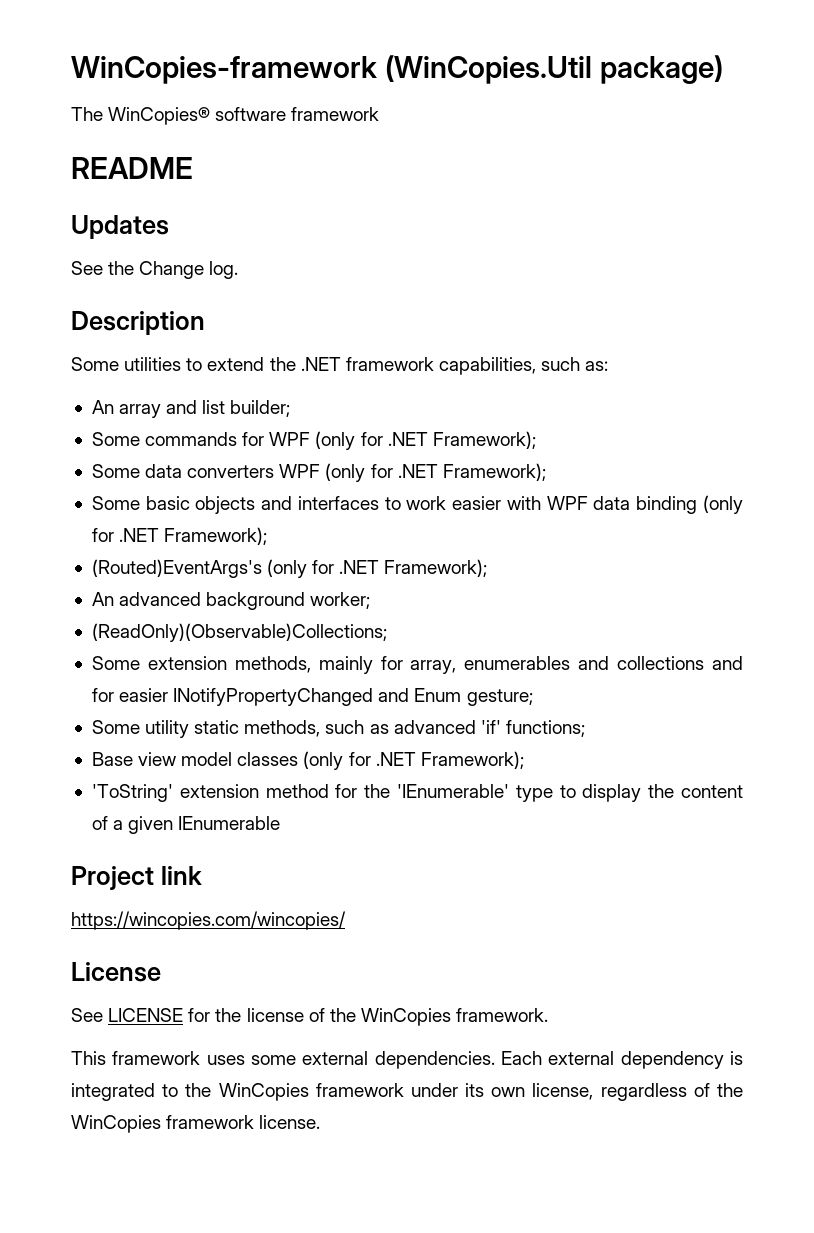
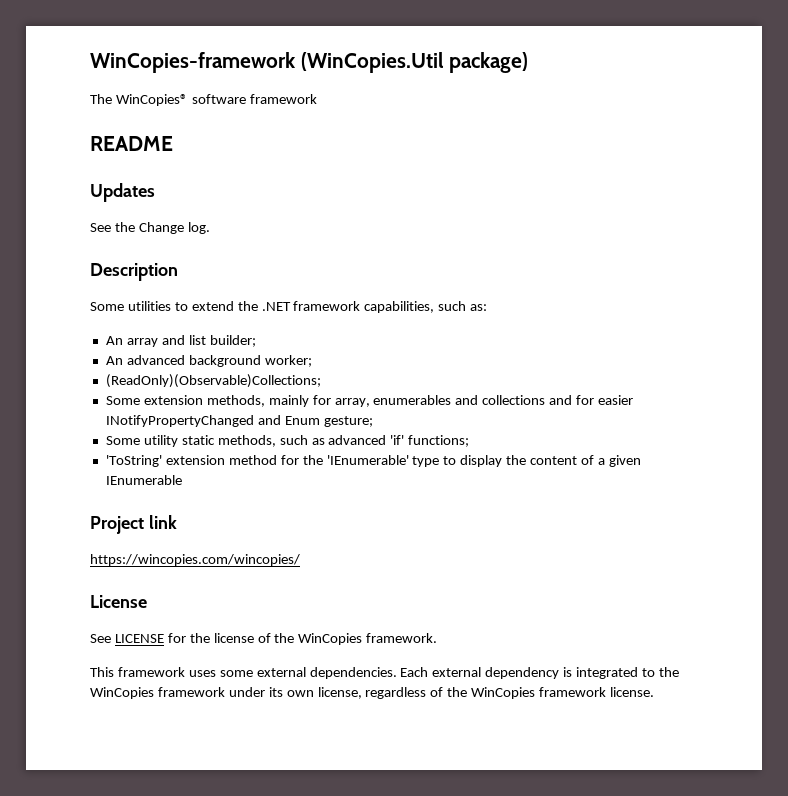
- Some commands for WPF (only for .NET Framework);
- Some data converters WPF (only for .NET Framework);
- Some basic objects and interfaces to work easier with WPF data binding (only for .NET Framework);
- (Routed)EventArgs's (only for .NET Framework);
- Base view model classes (only for .NET Framework);

